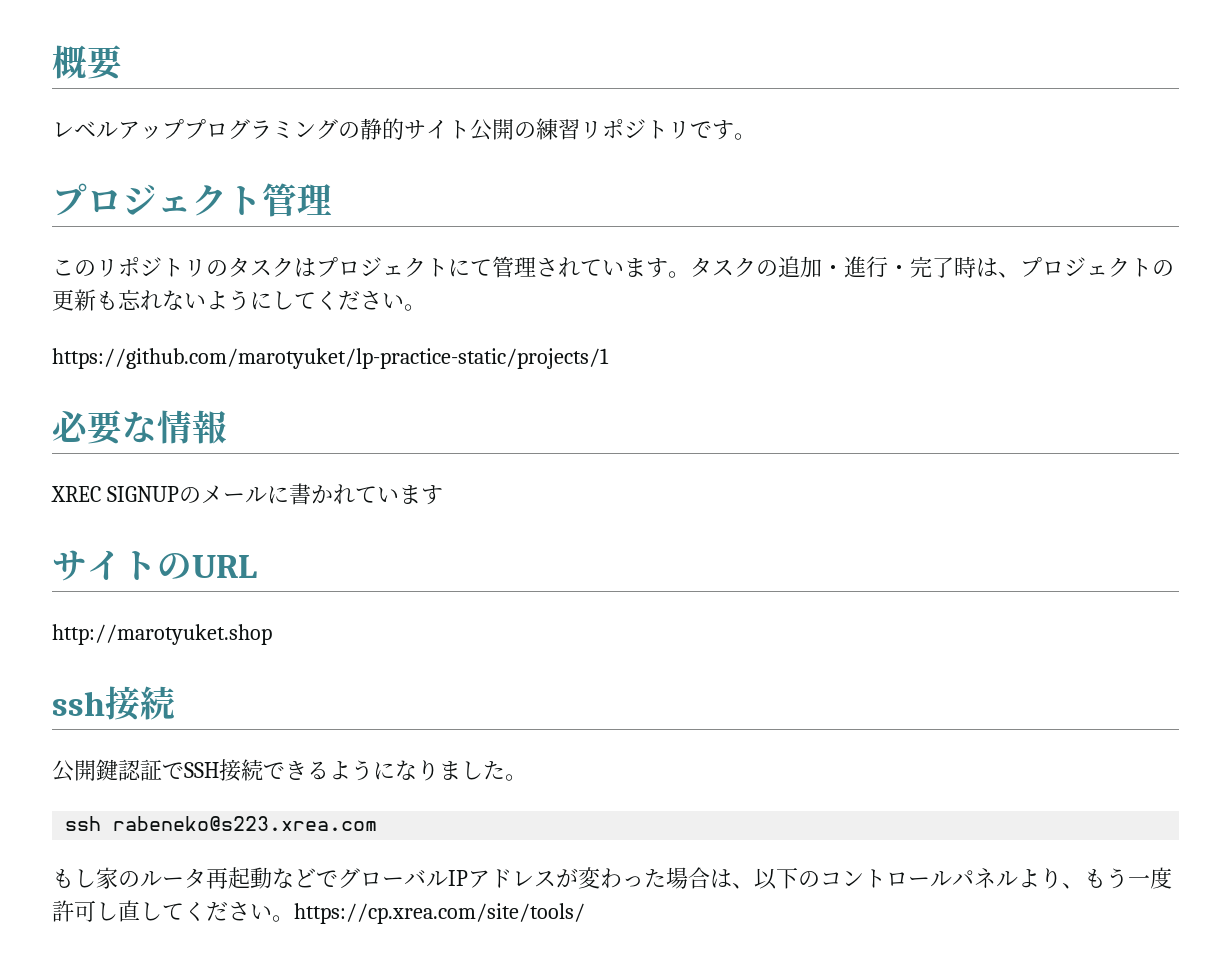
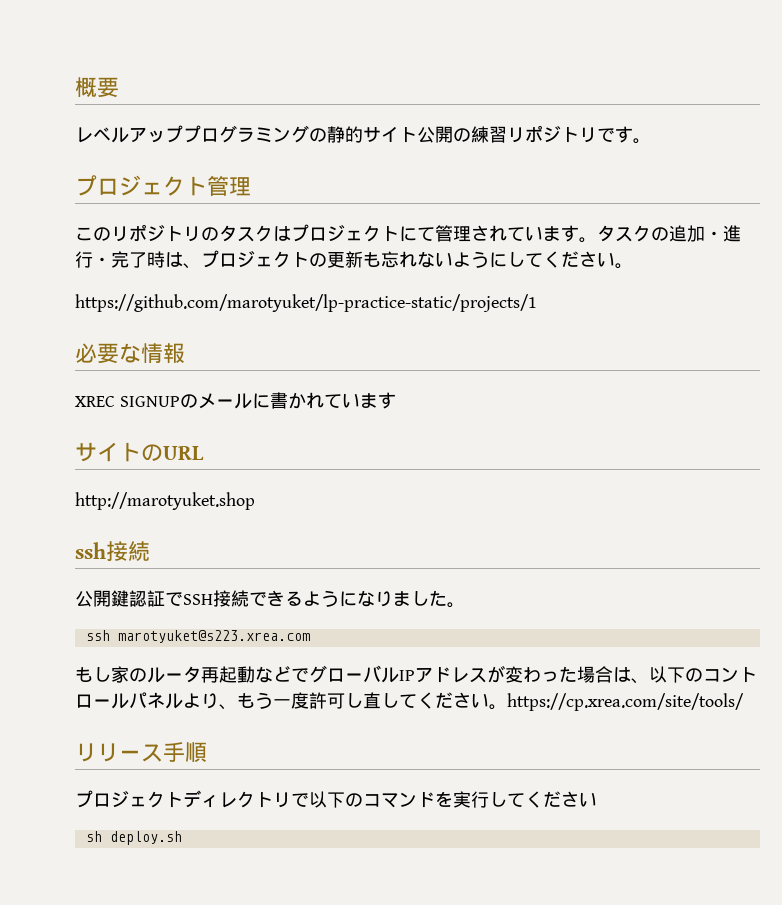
- ssh rabeneko@s223.xrea.com
+ ssh marotyuket@s223.xrea.com
+ リリース手順
+ プロジェクトディレクトリで以下のコマンドを実行してください
+ sh deploy.sh

